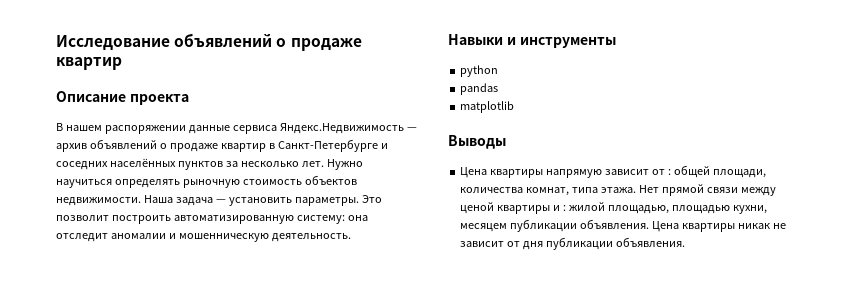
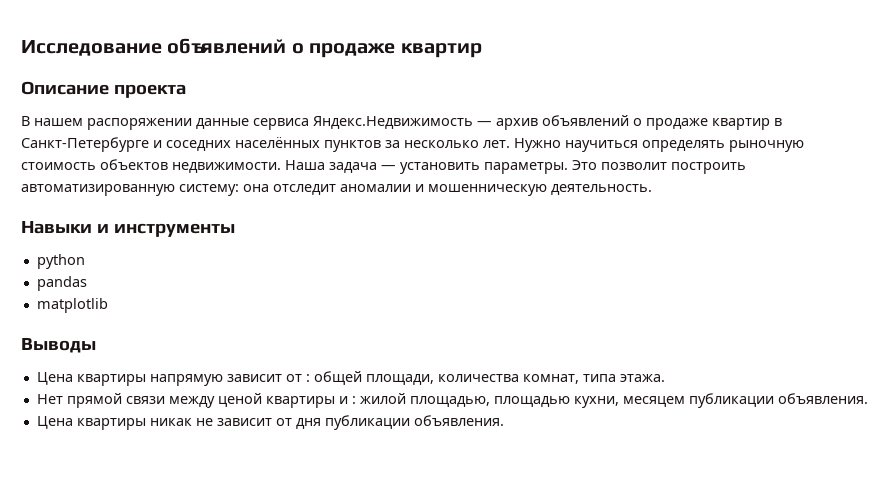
- Цена квартиры напрямую зависит от : общей площади, количества комнат, типа этажа. Нет прямой связи между ценой квартиры и : жилой площадью, площадью кухни, месяцем публикации объявления. Цена квартиры никак не зависит от дня публикации объявления.
+ Цена квартиры напрямую зависит от : общей площади, количества комнат, типа этажа.
+ Нет прямой связи между ценой квартиры и : жилой площадью, площадью кухни, месяцем публикации объявления.
+ Цена квартиры никак не зависит от дня публикации объявления.

